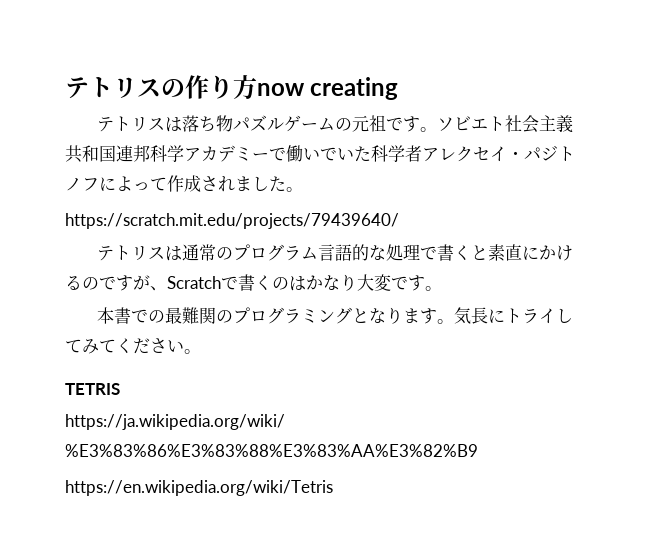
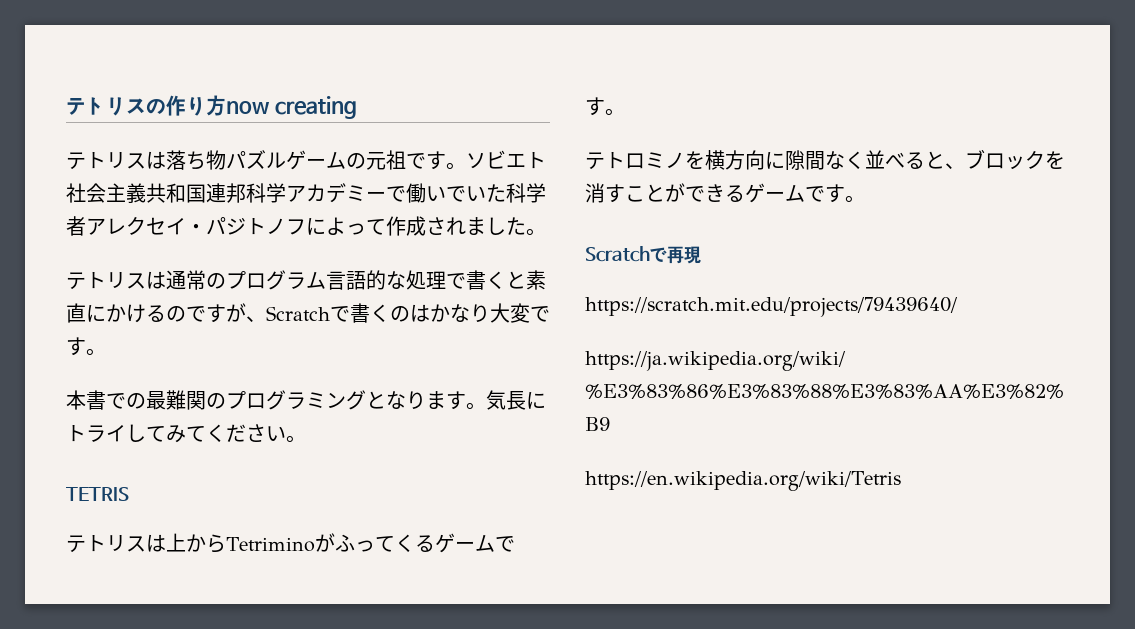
- https://scratch.mit.edu/projects/79439640/
+ テトリスは上からTetriminoがふってくるゲームです。
+ テトロミノを横方向に隙間なく並べると、ブロックを消すことができるゲームです。
+ Scratchで再現
+ https://scratch.mit.edu/projects/79439640/

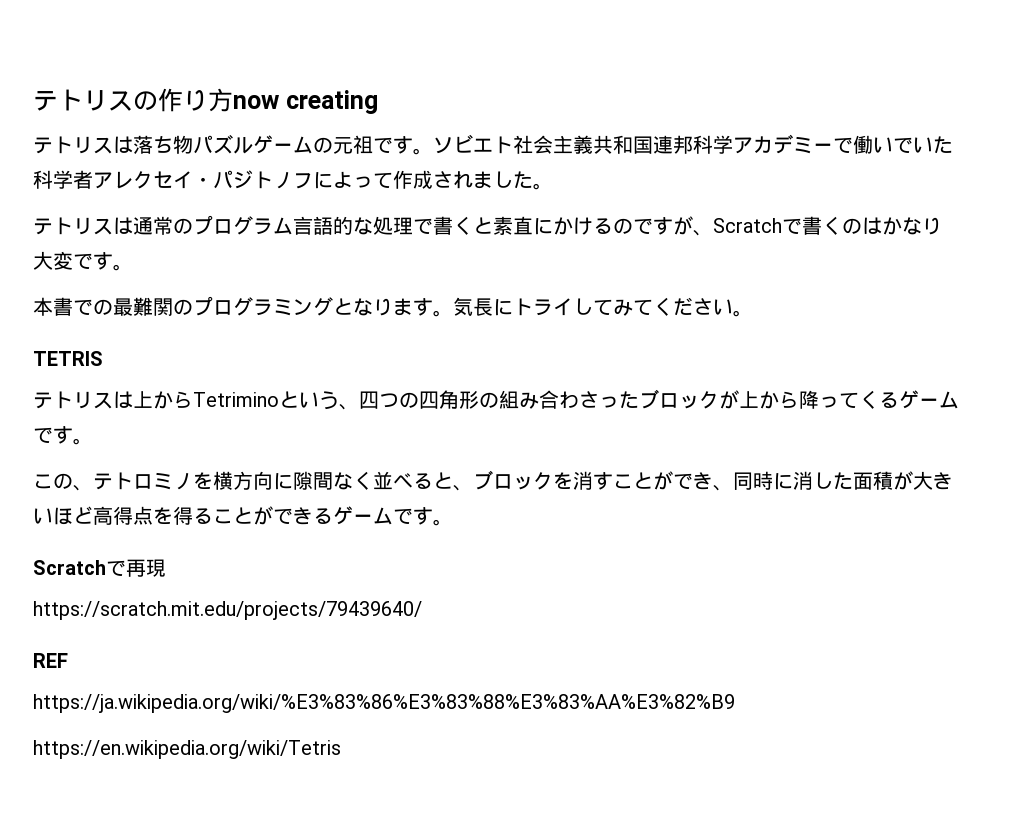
- テトリスは上からTetriminoがふってくるゲームです。
+ テトリスは上からTetriminoという、四つの四角形の組み合わさったブロックが上から降ってくるゲームです。
- テトロミノを横方向に隙間なく並べると、ブロックを消すことができるゲームです。
+ この、テトロミノを横方向に隙間なく並べると、ブロックを消すことができ、同時に消した面積が大きいほど高得点を得ることができるゲームです。
+ REF

